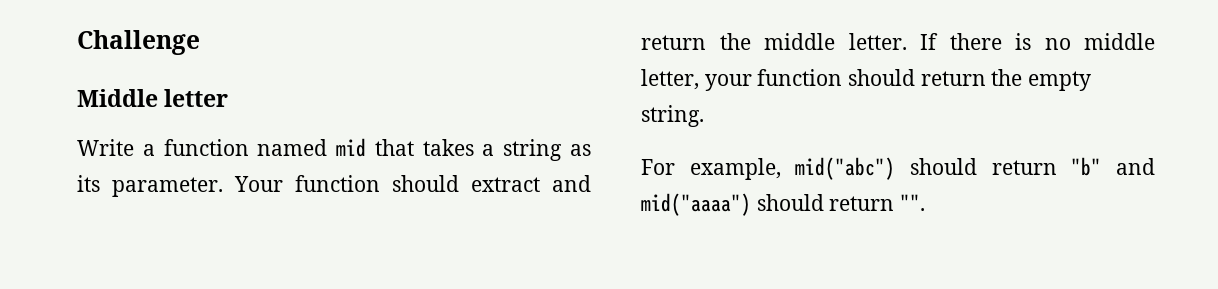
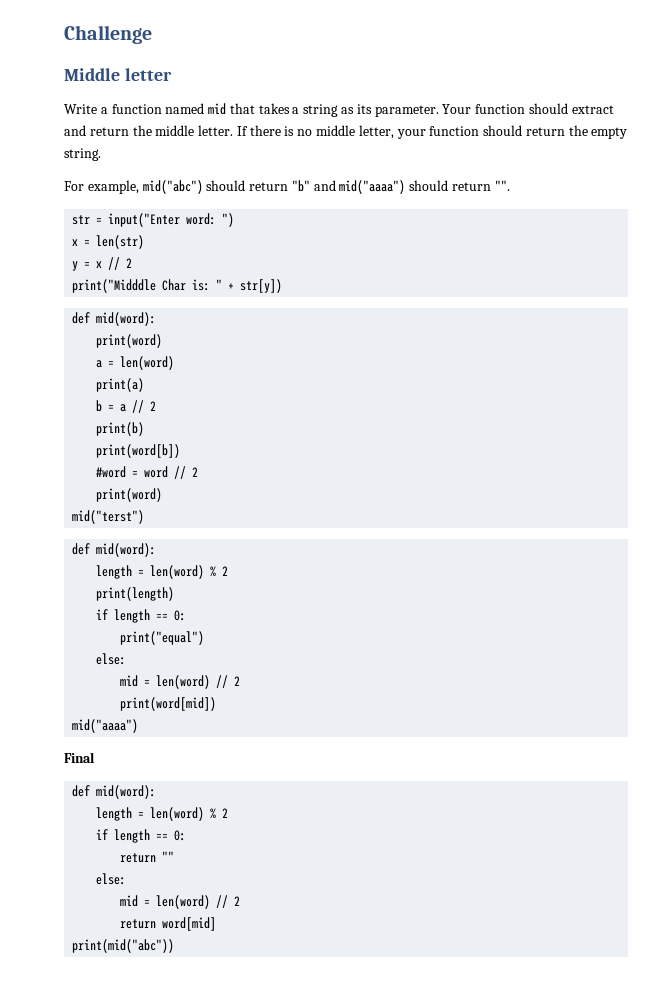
+ str = input("Enter word: ")
+ x = len(str)
+ y = x // 2
+ print("Midddle Char is: " + str[y])
+ def mid(word):
+ print(word)
+ a = len(word)
+ print(a)
+ b = a // 2
+ print(b)
+ print(word[b])
+ #word = word // 2
+ print(word)
+ mid("terst")
+ def mid(word):
+ length = len(word) % 2
+ print(length)
+ if length == 0:
+ print("equal")
+ else:
+ mid = len(word) // 2
+ print(word[mid])
+ mid("aaaa")
+ Final
+ def mid(word):
+ length = len(word) % 2
+ if length == 0:
+ return ""
+ else:
+ mid = len(word) // 2
+ return word[mid]
+ print(mid("abc"))

